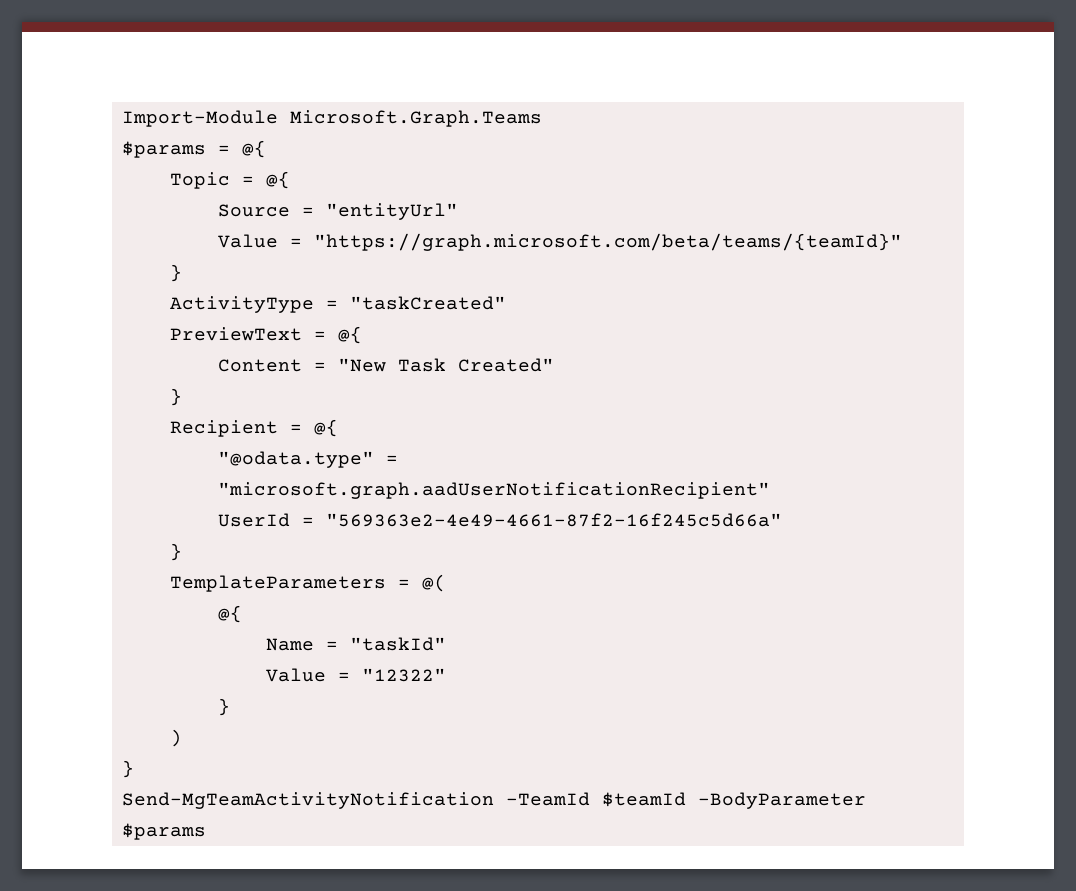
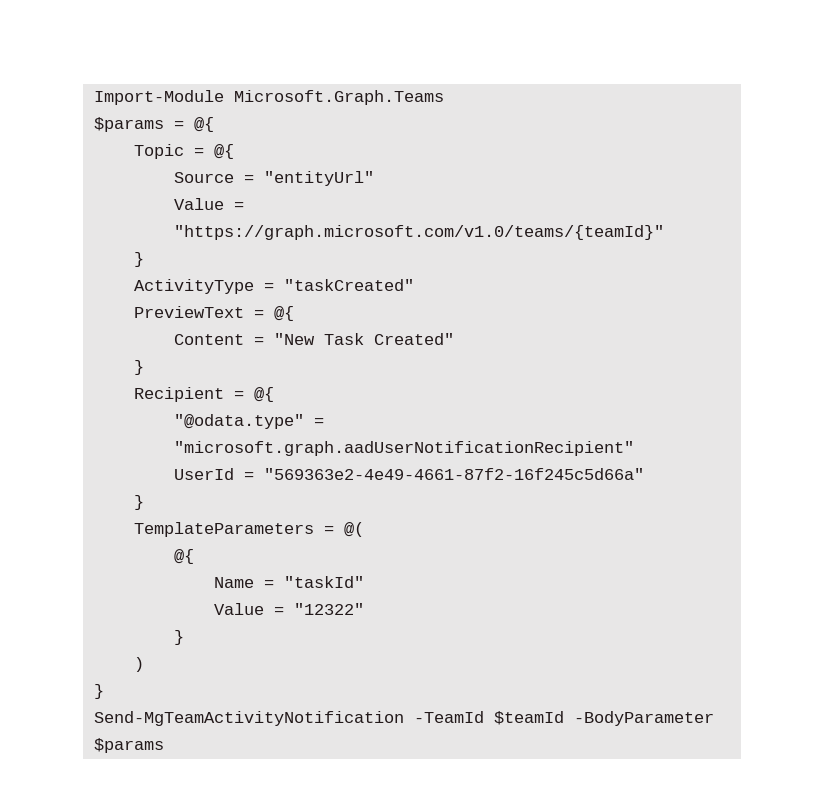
- Value = "https://graph.microsoft.com/beta/teams/{teamId}"
+ Value = "https://graph.microsoft.com/v1.0/teams/{teamId}"

